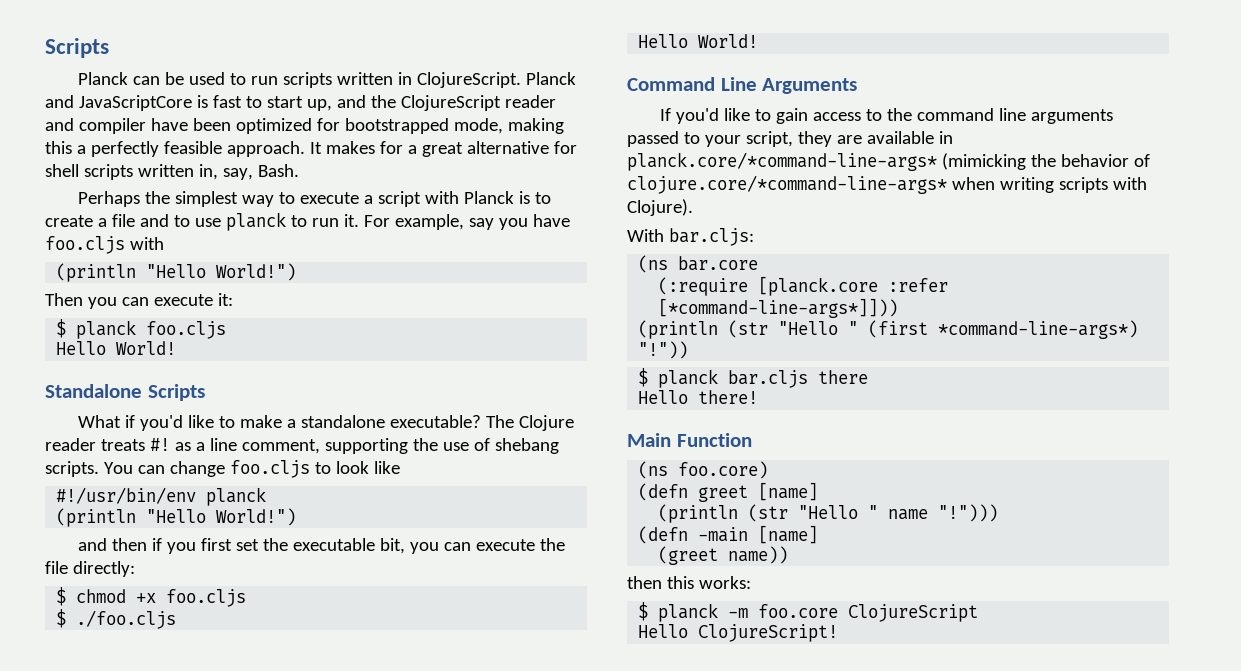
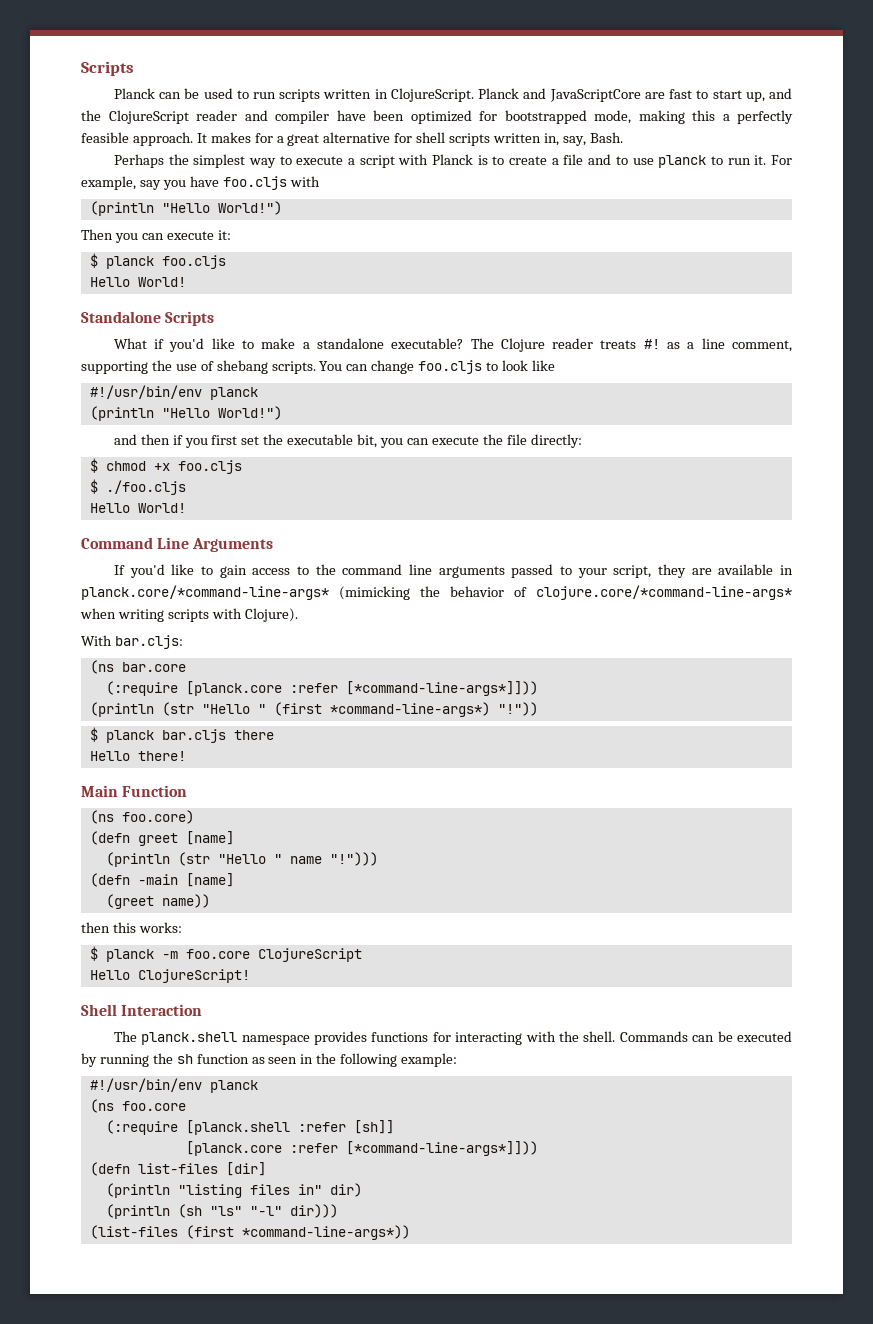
- Planck and JavaScriptCore is fast to start up, and the ClojureScript reader and compiler have been optimized for bootstrapped mode, making this a perfectly feasible approach.
+ Planck and JavaScriptCore are fast to start up, and the ClojureScript reader and compiler have been optimized for bootstrapped mode, making this a perfectly feasible approach.
+ Shell Interaction
+ The planck.shell namespace provides functions for interacting with the shell. Commands can be executed by running the sh function as seen in the following example:
+ #!/usr/bin/env planck
+ (ns foo.core
+ (:require [planck.shell :refer [sh]]
+ [planck.core :refer [*command-line-args*]]))
+ (defn list-files [dir]
+ (println "listing files in" dir)
+ (println (sh "ls" "-l" dir)))
+ (list-files (first *command-line-args*))

